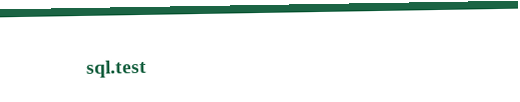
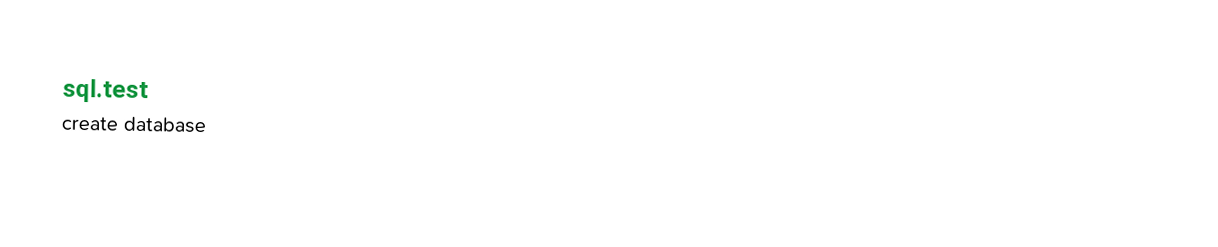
+ create database

